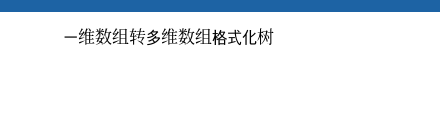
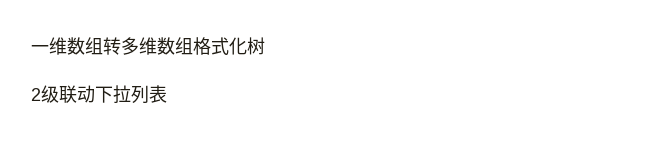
+ 2级联动下拉列表

